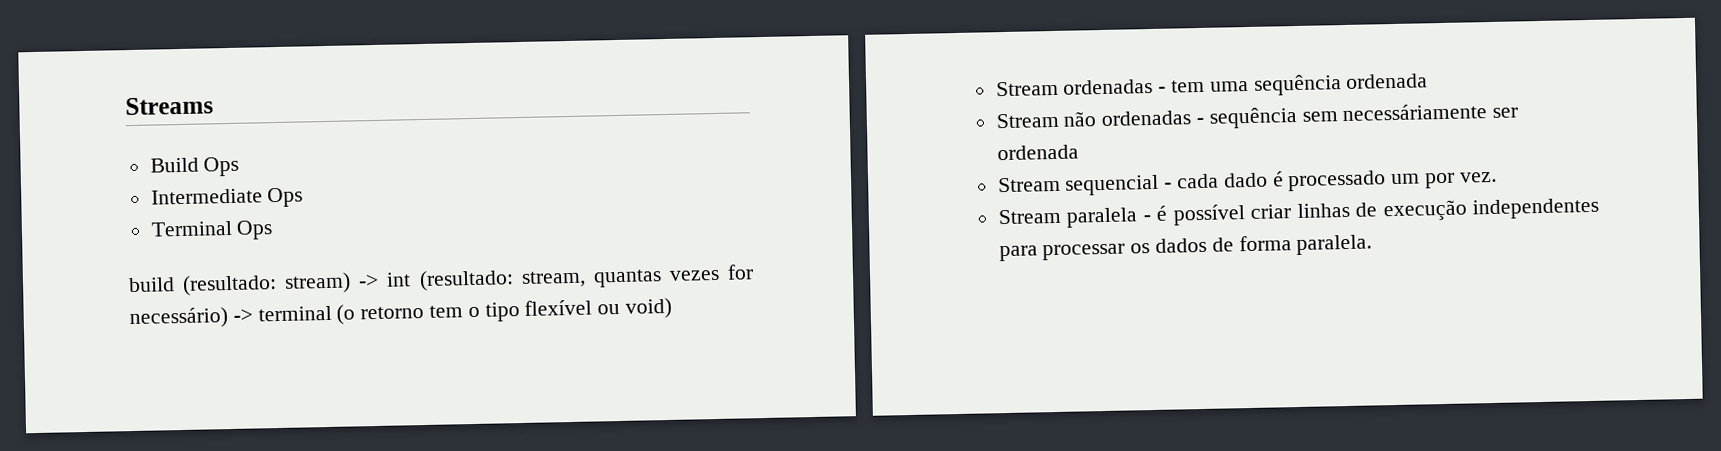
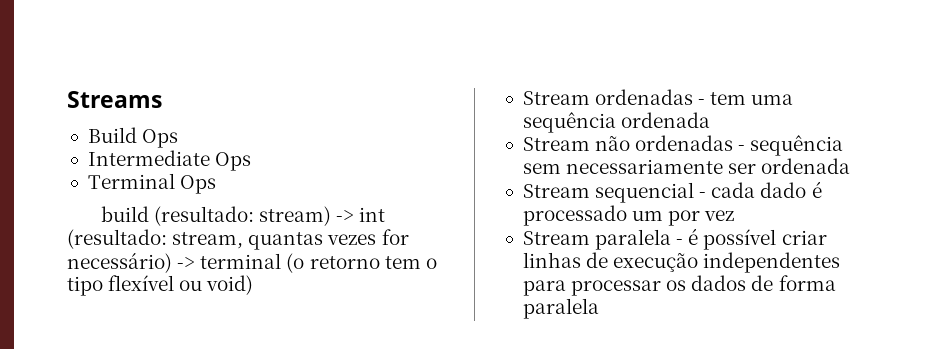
- Stream não ordenadas - sequência sem necessáriamente ser ordenada
+ Stream não ordenadas - sequência sem necessariamente ser ordenada
- Stream sequencial - cada dado é processado um por vez.
+ Stream sequencial - cada dado é processado um por vez
- Stream paralela - é possível criar linhas de execução independentes para processar os dados de forma paralela.
+ Stream paralela - é possível criar linhas de execução independentes para processar os dados de forma paralela

